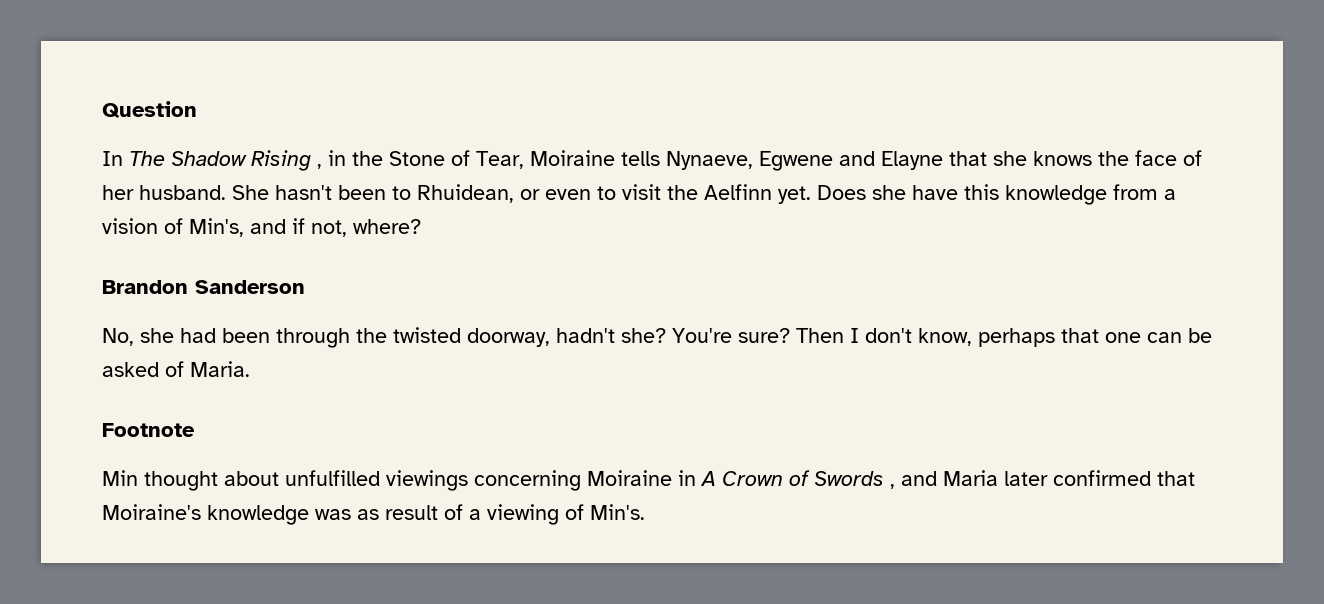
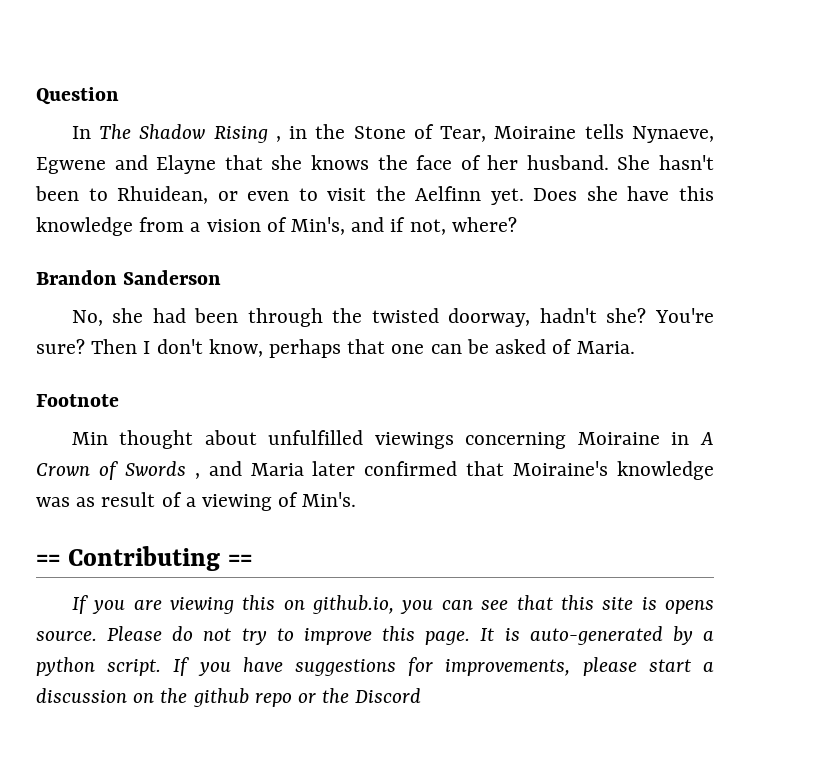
+ == Contributing ==
+ If you are viewing this on github.io, you can see that this site is opens source. Please do not try to improve this page. It is auto-generated by a python script. If you have suggestions for improvements, please start a discussion on the github repo or the Discord

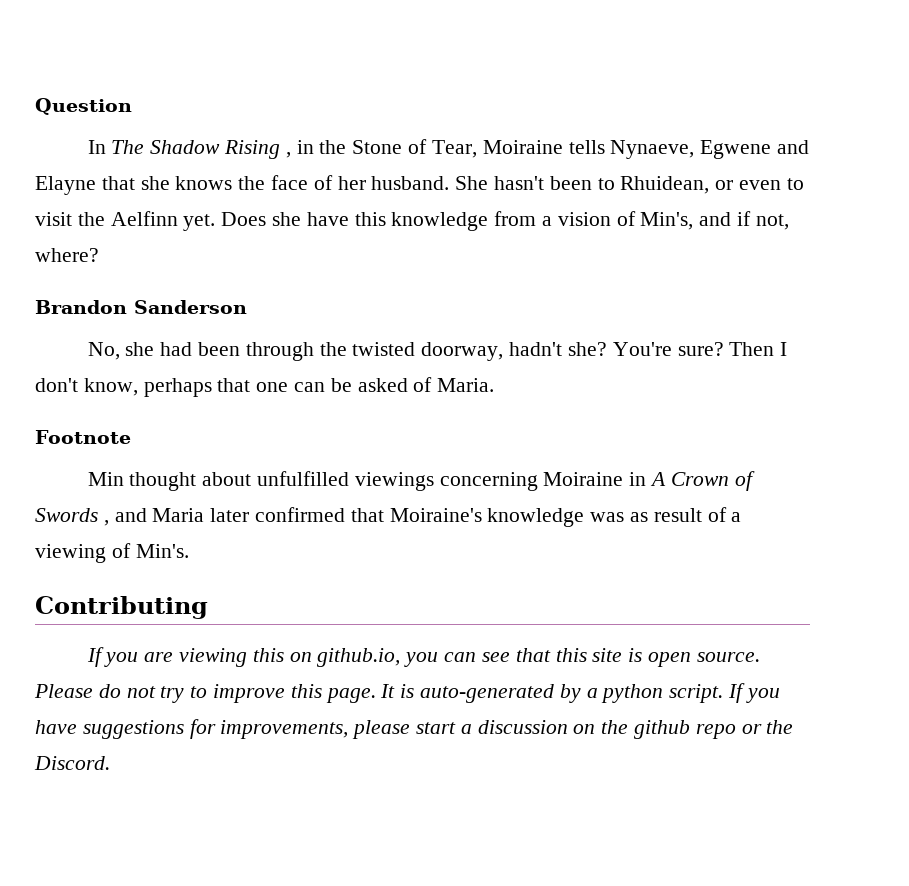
- == Contributing ==
+ Contributing
- If you are viewing this on github.io, you can see that this site is opens source.
+ If you are viewing this on github.io, you can see that this site is open source.
- If you have suggestions for improvements, please start a discussion on the github repo or the Discord
+ If you have suggestions for improvements, please start a discussion on the github repo or the Discord.

